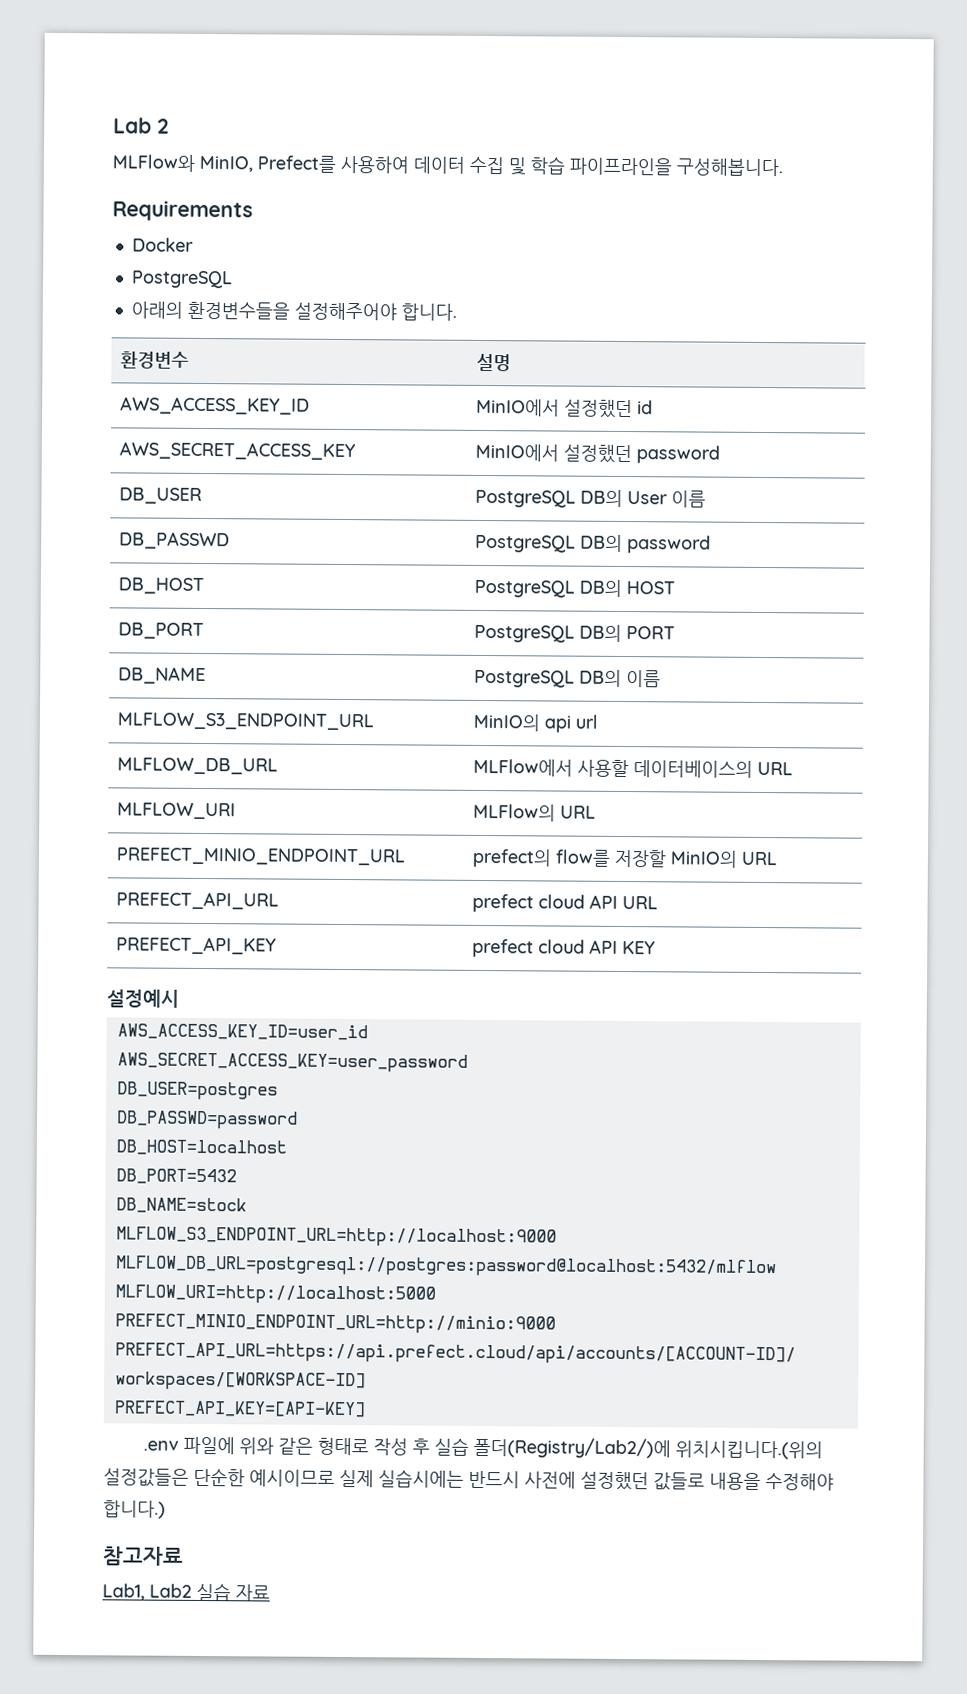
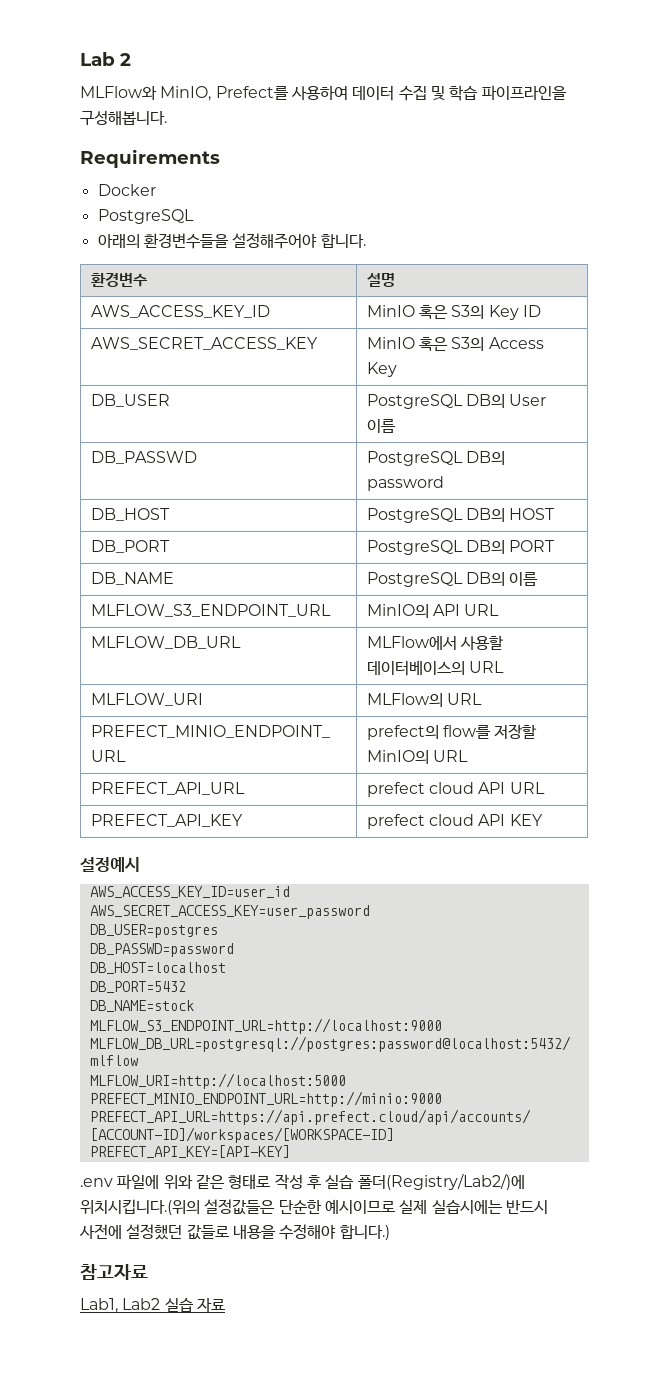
- AWS_ACCESS_KEY_ID | MinIO에서 설정했던 id
- AWS_SECRET_ACCESS_KEY | MinIO에서 설정했던 password
+ AWS_ACCESS_KEY_ID | MinIO 혹은 S3의 Key ID
+ AWS_SECRET_ACCESS_KEY | MinIO 혹은 S3의 Access Key
- MLFLOW_S3_ENDPOINT_URL | MinIO의 api url
+ MLFLOW_S3_ENDPOINT_URL | MinIO의 API URL

